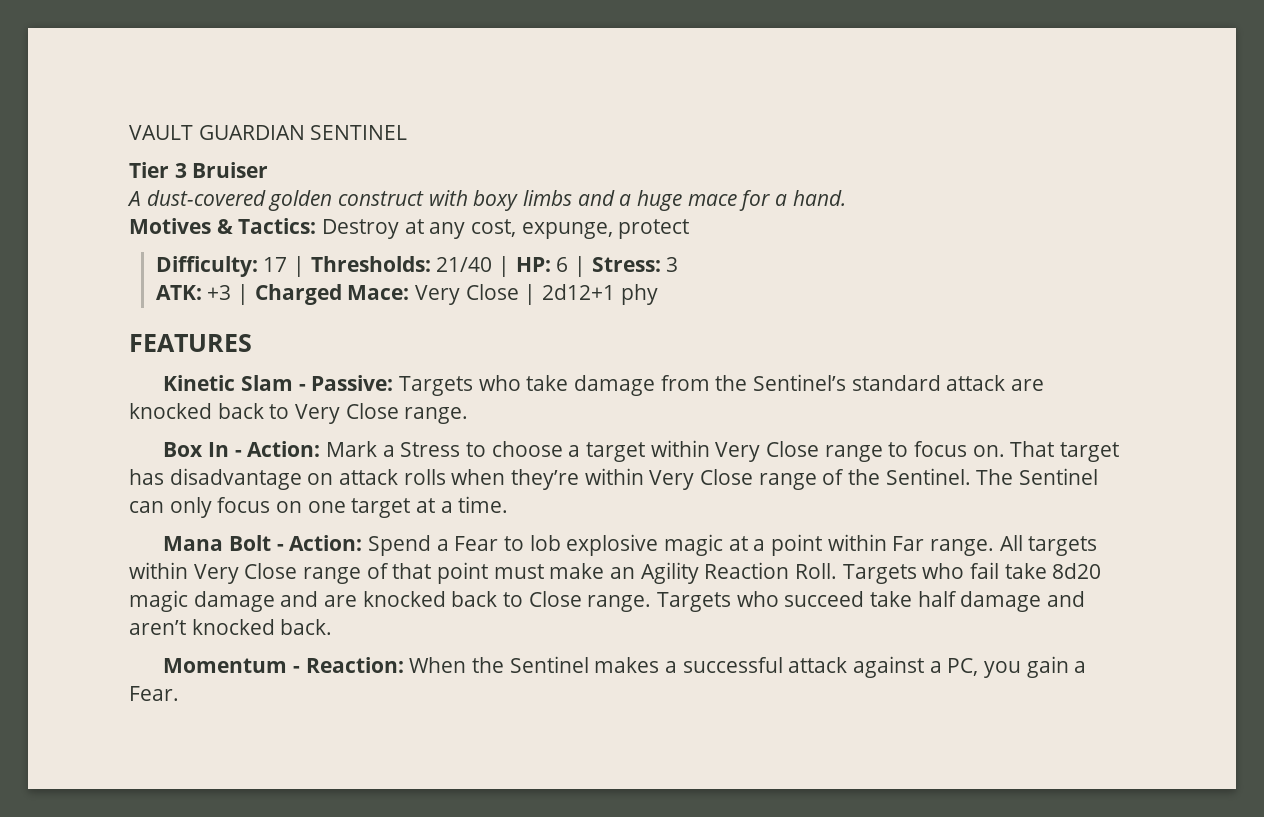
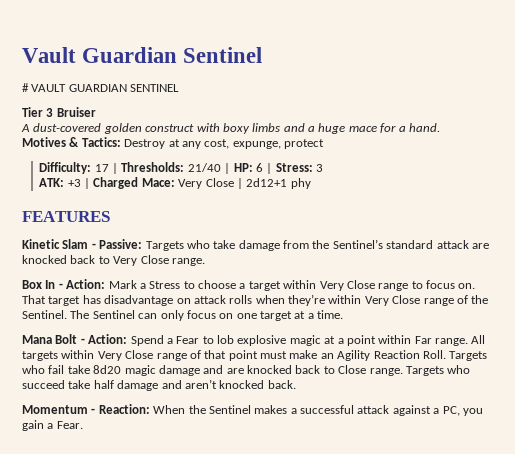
- VAULT GUARDIAN SENTINEL
+ Vault Guardian Sentinel
+ # VAULT GUARDIAN SENTINEL

